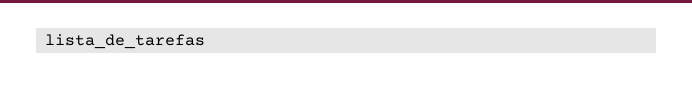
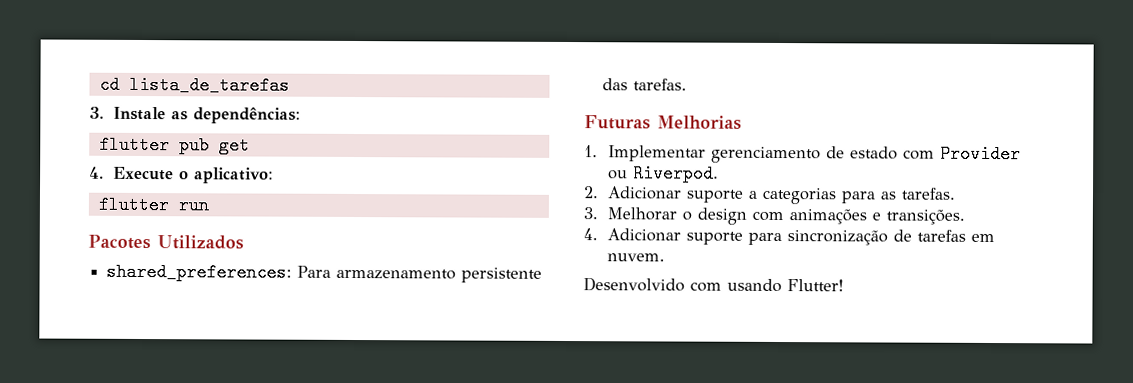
- lista_de_tarefas
+ cd lista_de_tarefas
+ 3. Instale as dependências:
+ flutter pub get
+ 4. Execute o aplicativo:
+ flutter run
+ Pacotes Utilizados
+ shared_preferences: Para armazenamento persistente das tarefas.
+ Futuras Melhorias
+ 1. Implementar gerenciamento de estado com Provider ou Riverpod.
+ 2. Adicionar suporte a categorias para as tarefas.
+ 3. Melhorar o design com animações e transições.
+ 4. Adicionar suporte para sincronização de tarefas em nuvem.
+ Desenvolvido com usando Flutter!

